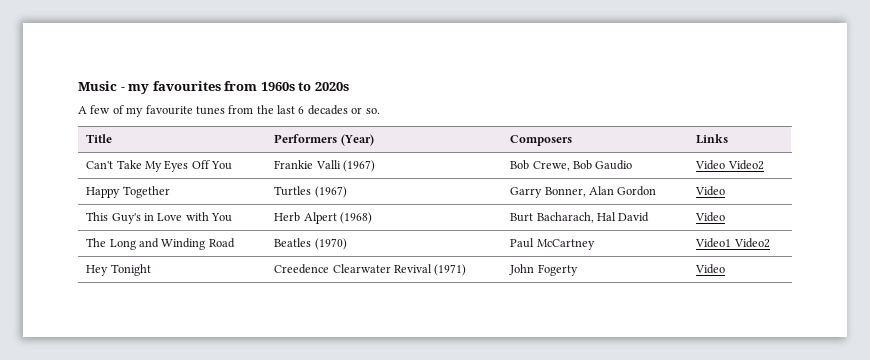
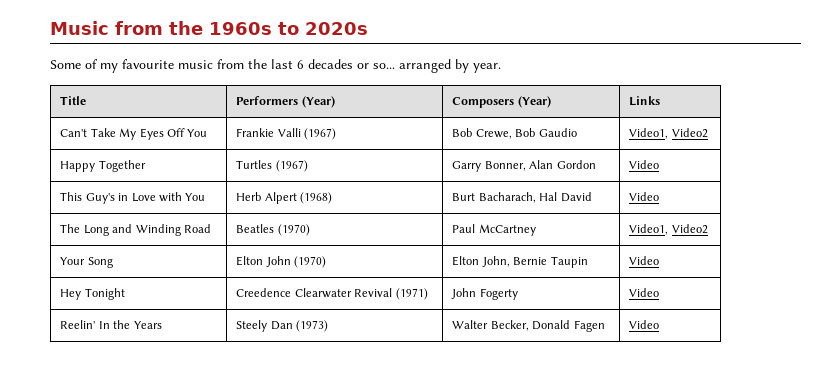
- Music - my favourites from 1960s to 2020s
+ Music from the 1960s to 2020s
- A few of my favourite tunes from the last 6 decades or so.
+ Some of my favourite music from the last 6 decades or so... arranged by year.
- Title | Performers (Year) | Composers | Links
+ Title | Performers (Year) | Composers (Year) | Links
- Can't Take My Eyes Off You | Frankie Valli (1967) | Bob Crewe, Bob Gaudio | Video Video2
+ Can't Take My Eyes Off You | Frankie Valli (1967) | Bob Crewe, Bob Gaudio | Video1, Video2
- The Long and Winding Road | Beatles (1970) | Paul McCartney | Video1 Video2
+ The Long and Winding Road | Beatles (1970) | Paul McCartney | Video1, Video2
+ Your Song | Elton John (1970) | Elton John, Bernie Taupin | Video
+ Reelin' In the Years | Steely Dan (1973) | Walter Becker, Donald Fagen | Video

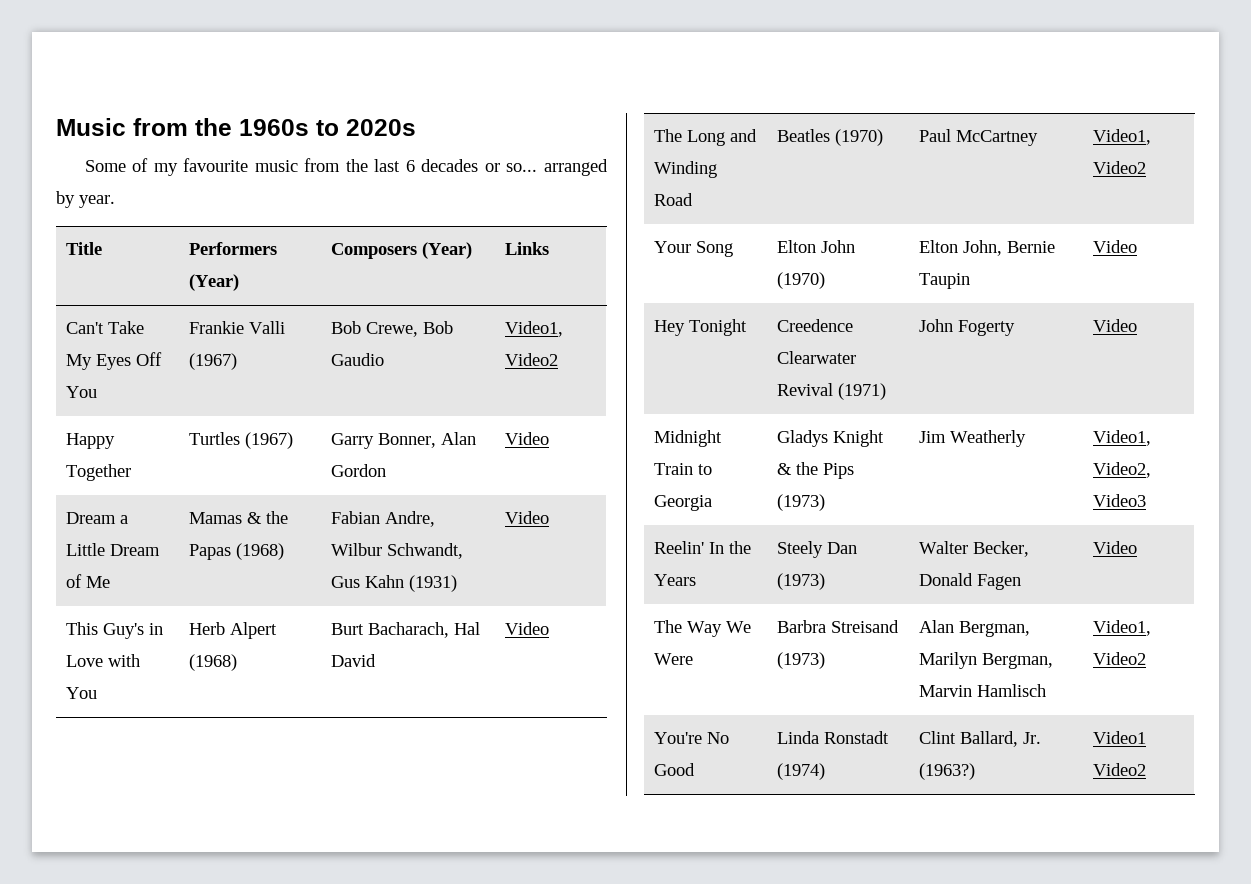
+ Dream a Little Dream of Me | Mamas & the Papas (1968) | Fabian Andre, Wilbur Schwandt, Gus Kahn (1931) | Video
+ Midnight Train to Georgia | Gladys Knight & the Pips (1973) | Jim Weatherly | Video1, Video2, Video3
+ The Way We Were | Barbra Streisand (1973) | Alan Bergman, Marilyn Bergman, Marvin Hamlisch | Video1, Video2
+ You're No Good | Linda Ronstadt (1974) | Clint Ballard, Jr. (1963?) | Video1 Video2

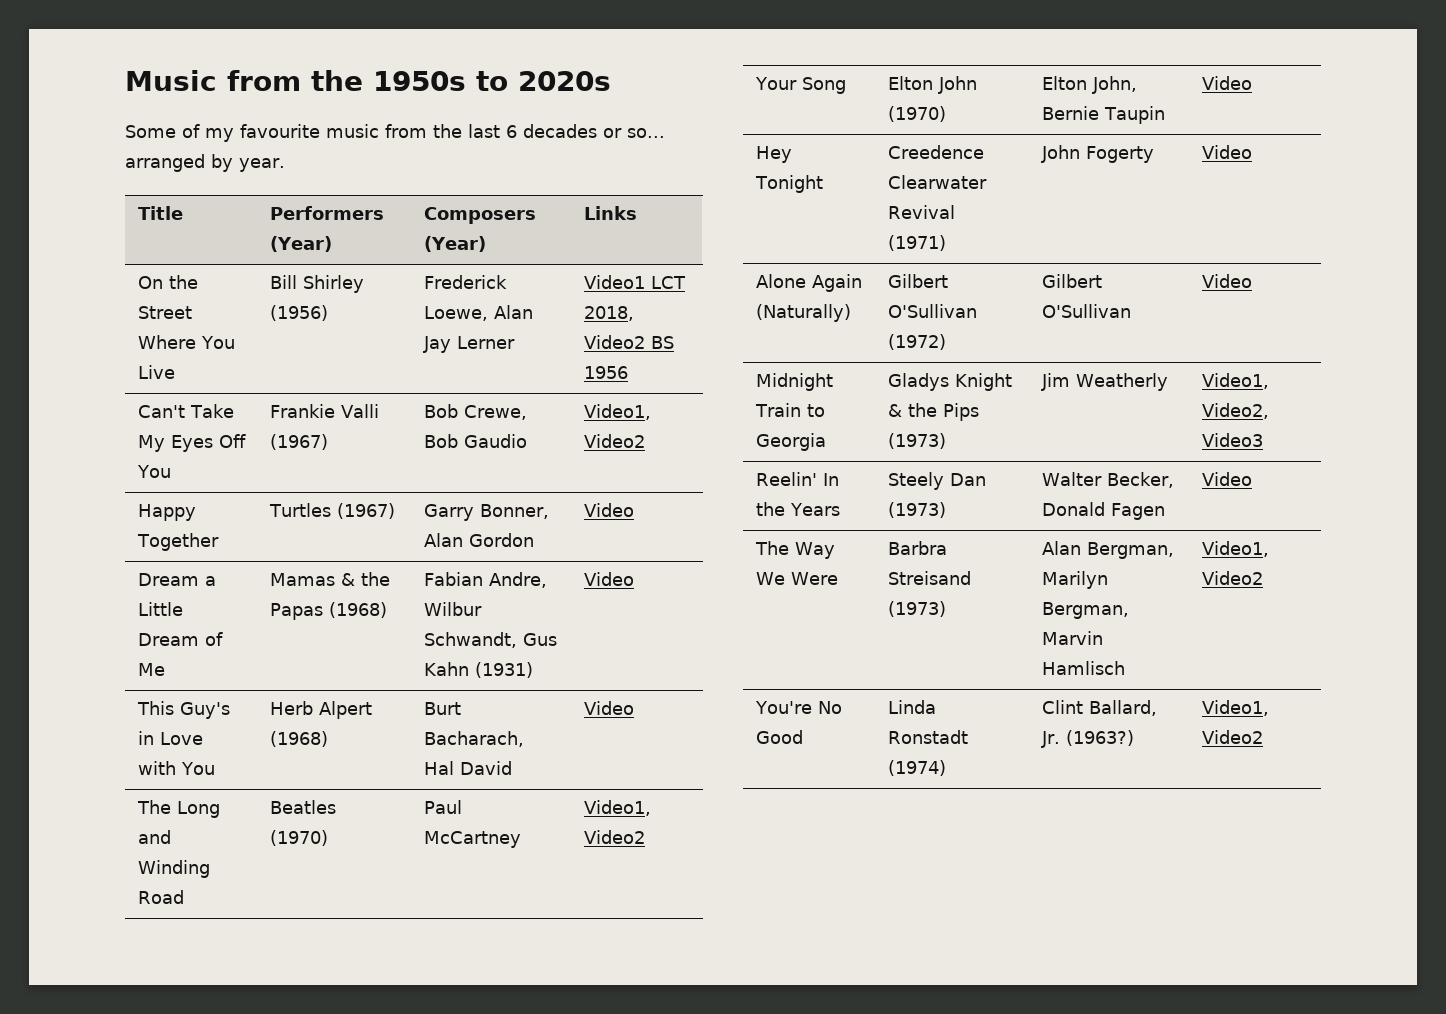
- Music from the 1960s to 2020s
+ Music from the 1950s to 2020s
+ On the Street Where You Live | Bill Shirley (1956) | Frederick Loewe, Alan Jay Lerner | Video1 LCT 2018, Video2 BS 1956
+ Alone Again (Naturally) | Gilbert O'Sullivan (1972) | Gilbert O'Sullivan | Video
- You're No Good | Linda Ronstadt (1974) | Clint Ballard, Jr. (1963?) | Video1 Video2
+ You're No Good | Linda Ronstadt (1974) | Clint Ballard, Jr. (1963?) | Video1, Video2

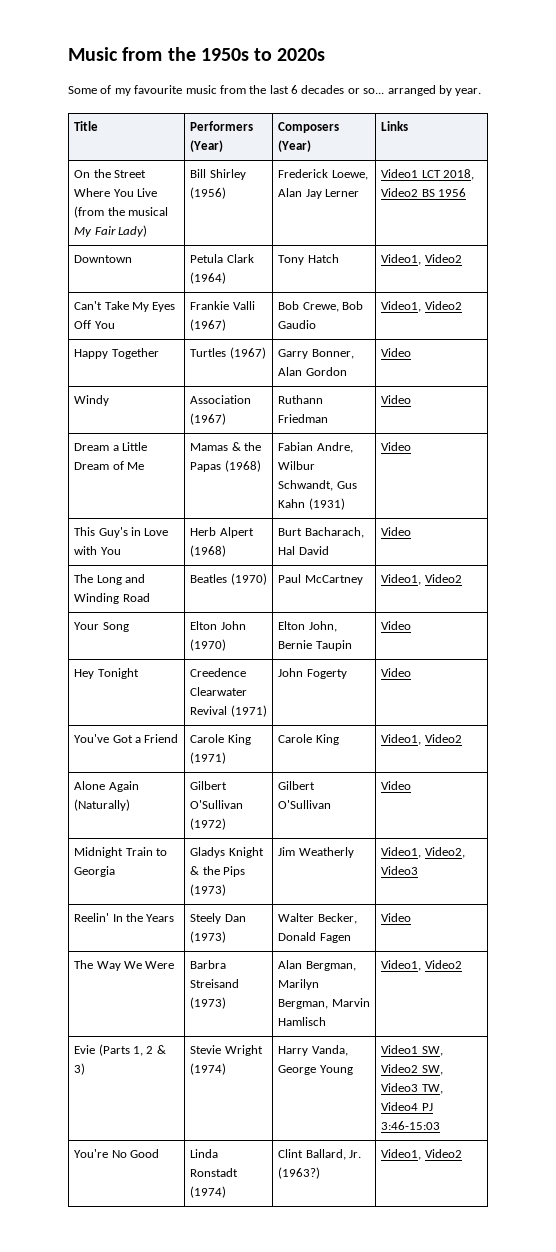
- On the Street Where You Live | Bill Shirley (1956) | Frederick Loewe, Alan Jay Lerner | Video1 LCT 2018, Video2 BS 1956
+ On the Street Where You Live (from the musical My Fair Lady) | Bill Shirley (1956) | Frederick Loewe, Alan Jay Lerner | Video1 LCT 2018, Video2 BS 1956
+ Downtown | Petula Clark (1964) | Tony Hatch | Video1, Video2
+ Windy | Association (1967) | Ruthann Friedman | Video
+ You've Got a Friend | Carole King (1971) | Carole King | Video1, Video2
+ Evie (Parts 1, 2 & 3) | Stevie Wright (1974) | Harry Vanda, George Young | Video1 SW, Video2 SW, Video3 TW, Video4 PJ 3:46-15:03

